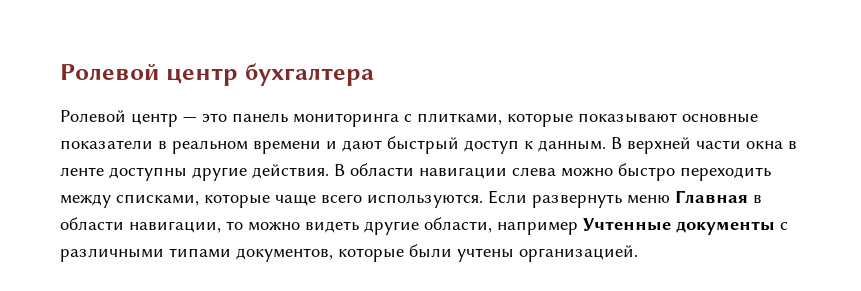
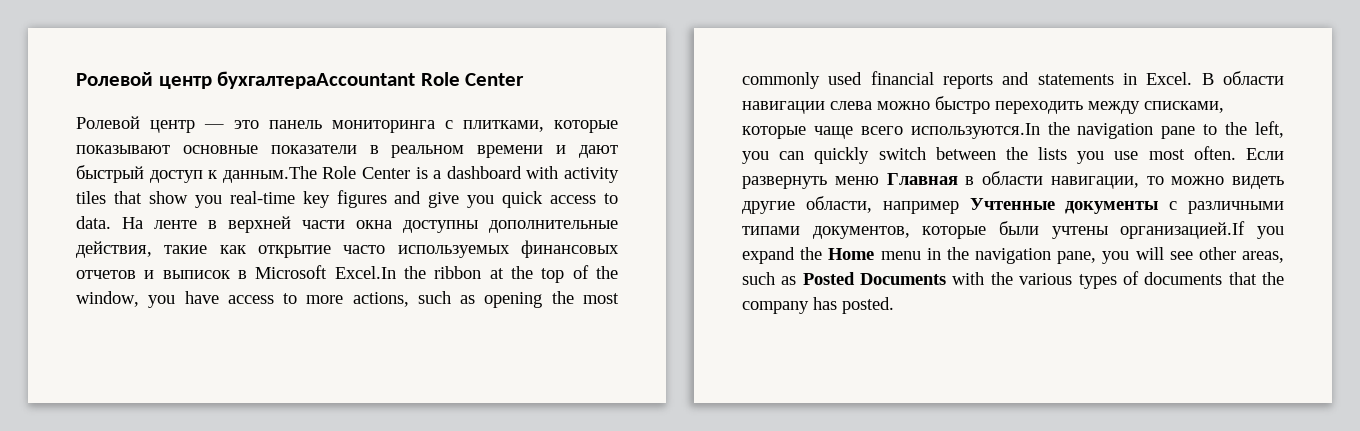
- Ролевой центр бухгалтера
+ Ролевой центр бухгалтераAccountant Role Center
- Ролевой центр — это панель мониторинга с плитками, которые показывают основные показатели в реальном времени и дают быстрый доступ к данным. В верхней части окна в ленте доступны другие действия.
+ Ролевой центр — это панель мониторинга с плитками, которые показывают основные показатели в реальном времени и дают быстрый доступ к данным.The Role Center is a dashboard with activity tiles that show you real-time key figures and give you quick access to data. На ленте в верхней части окна доступны дополнительные действия, такие как открытие часто используемых финансовых отчетов и выписок в Microsoft Excel.In the ribbon at the top of the window, you have access to more actions, such as opening the most commonly used financial reports and statements in Excel.
- В области навигации слева можно быстро переходить между списками, которые чаще всего используются.
+ В области навигации слева можно быстро переходить между списками, которые чаще всего используются.In the navigation pane to the left, you can quickly switch between the lists you use most often.
- Если развернуть меню Главная в области навигации, то можно видеть другие области, например Учтенные документы с различными типами документов, которые были учтены организацией.
+ Если развернуть меню Главная в области навигации, то можно видеть другие области, например Учтенные документы с различными типами документов, которые были учтены организацией.If you expand the Home menu in the navigation pane, you will see other areas, such as Posted Documents with the various types of documents that the company has posted.

